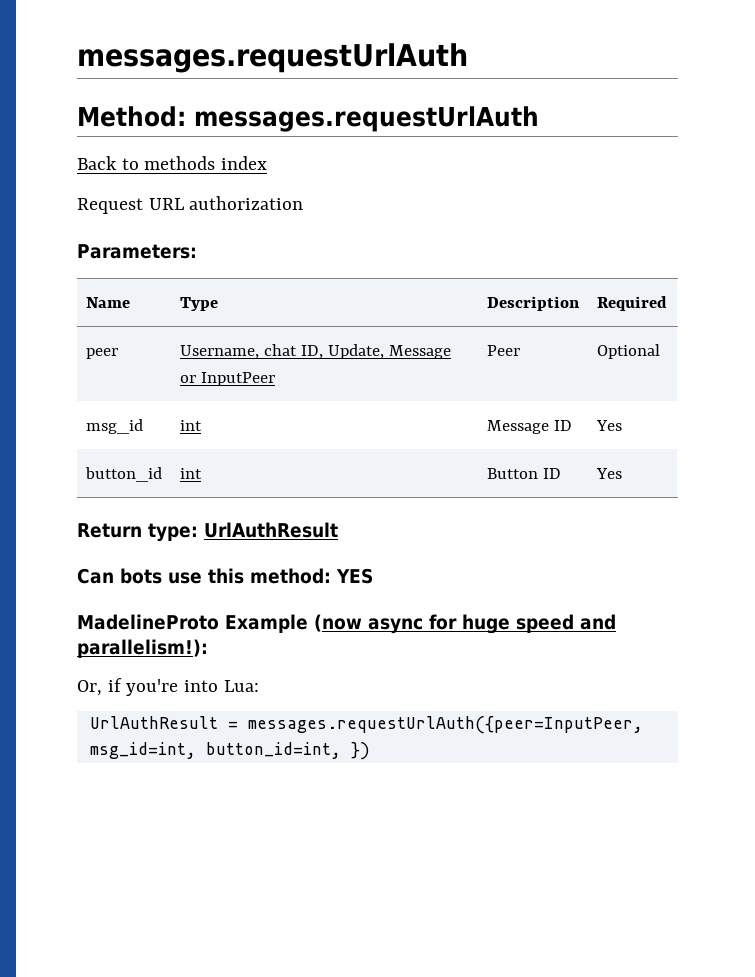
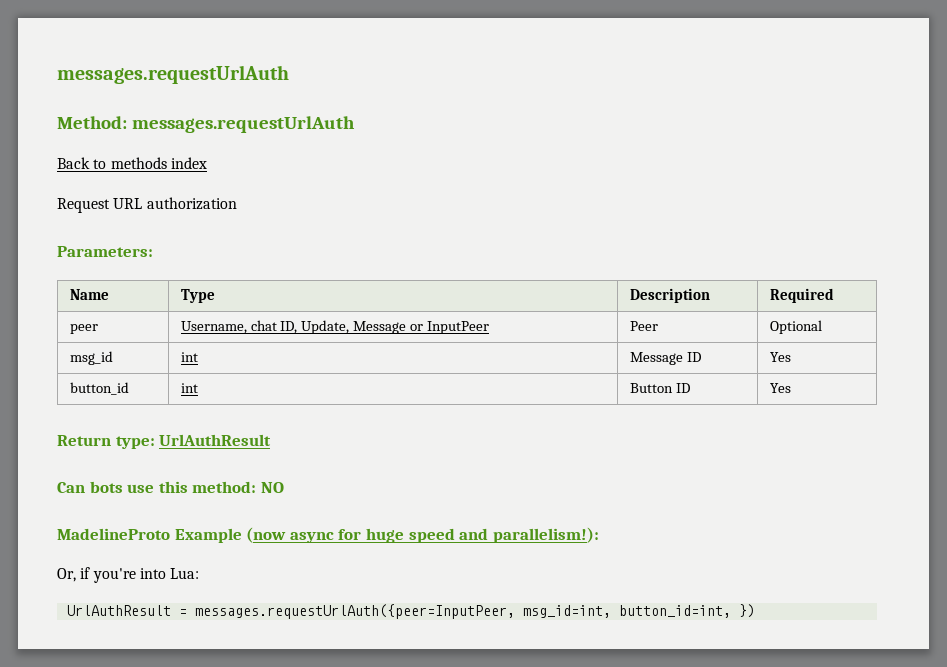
- Can bots use this method: YES
+ Can bots use this method: NO

